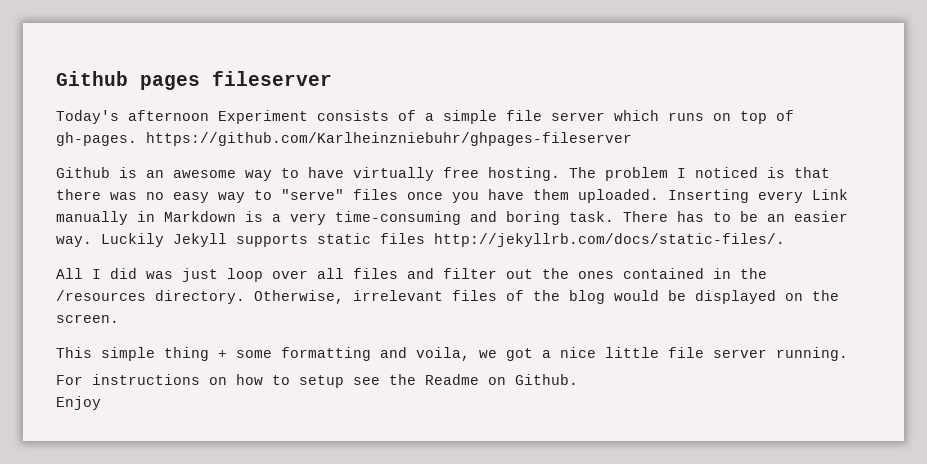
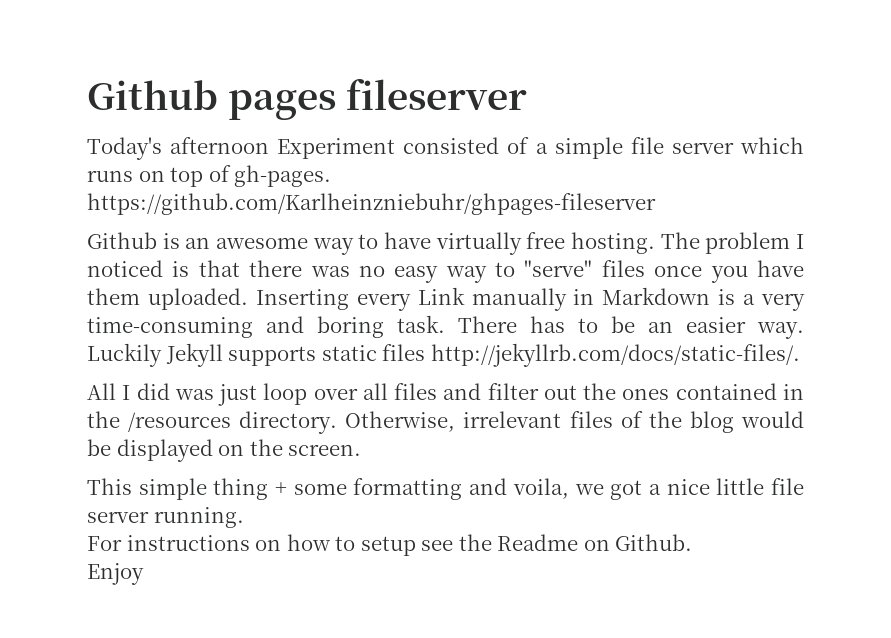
- Today's afternoon Experiment consists of a simple file server which runs on top of gh-pages. https://github.com/Karlheinzniebuhr/ghpages-fileserver
+ Today's afternoon Experiment consisted of a simple file server which runs on top of gh-pages. https://github.com/Karlheinzniebuhr/ghpages-fileserver

